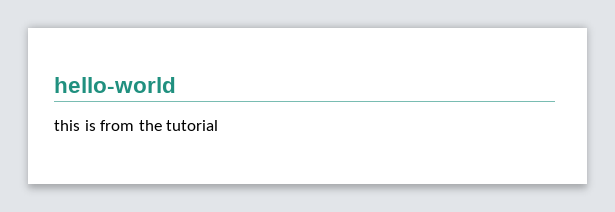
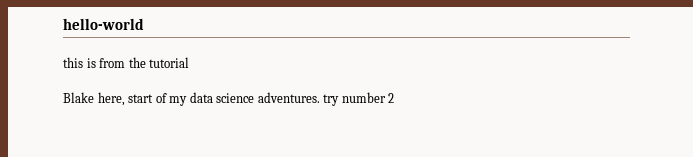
+ Blake here, start of my data science adventures. try number 2

